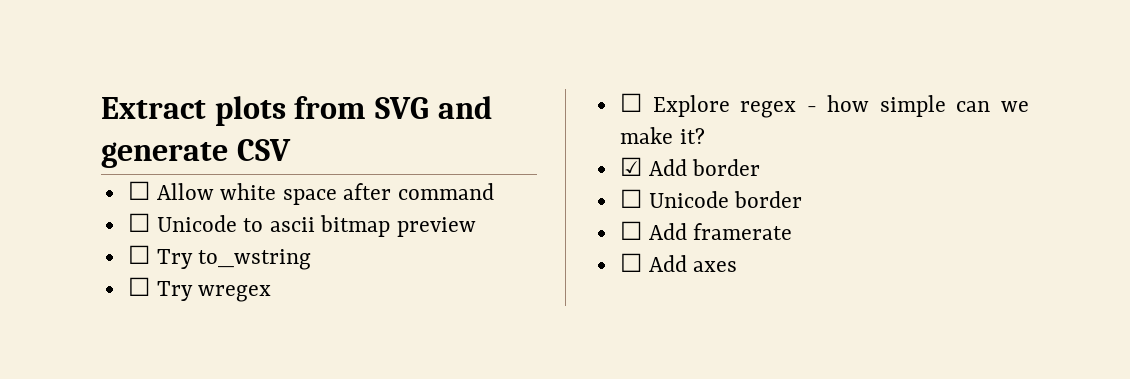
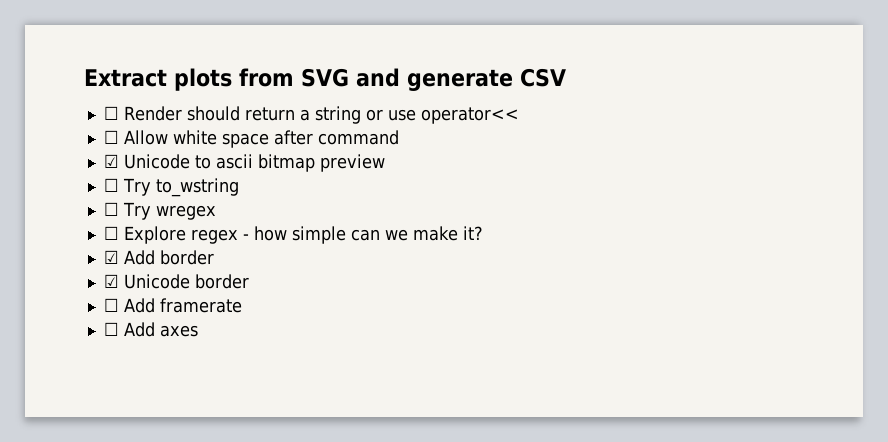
+ ☐ Render should return a string or use operator<<
- ☐ Unicode to ascii bitmap preview
+ ☑ Unicode to ascii bitmap preview
- ☐ Unicode border
+ ☑ Unicode border

